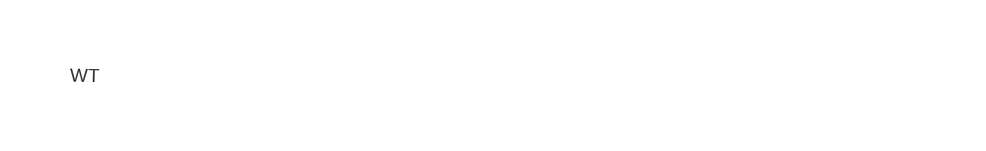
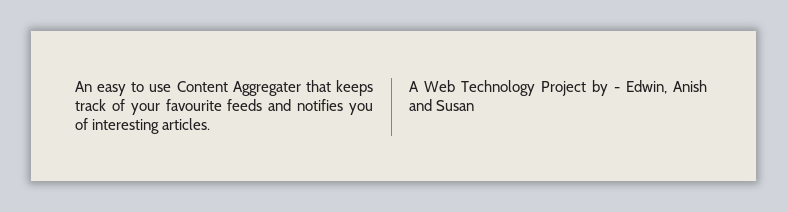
- WT
+ An easy to use Content Aggregater that keeps track of your favourite feeds and notifies you of interesting articles.
+ A Web Technology Project by - Edwin, Anish and Susan

